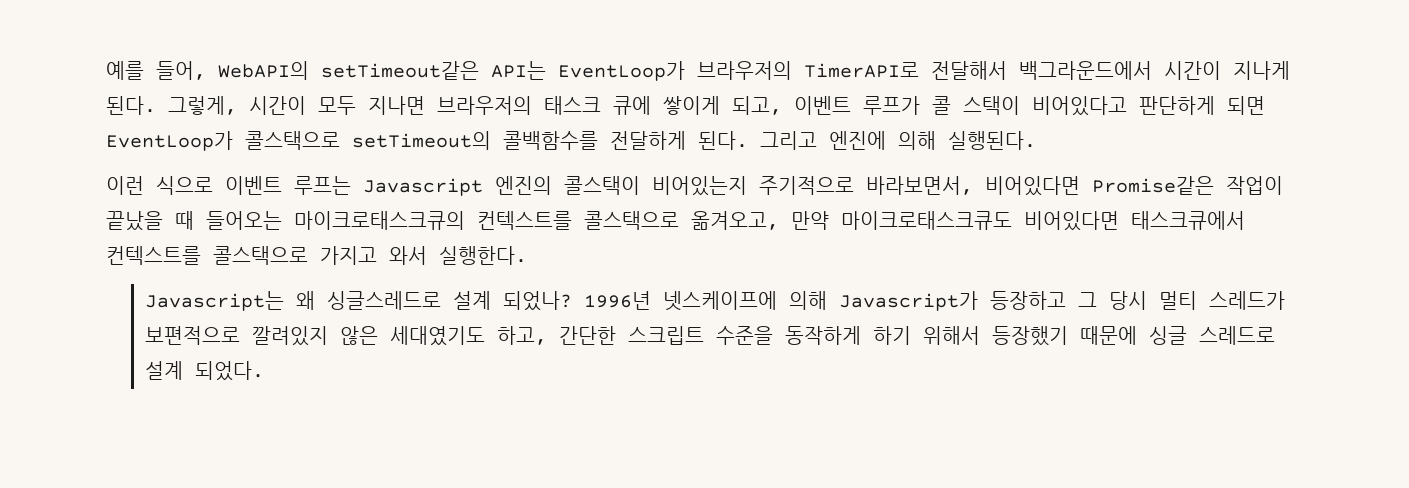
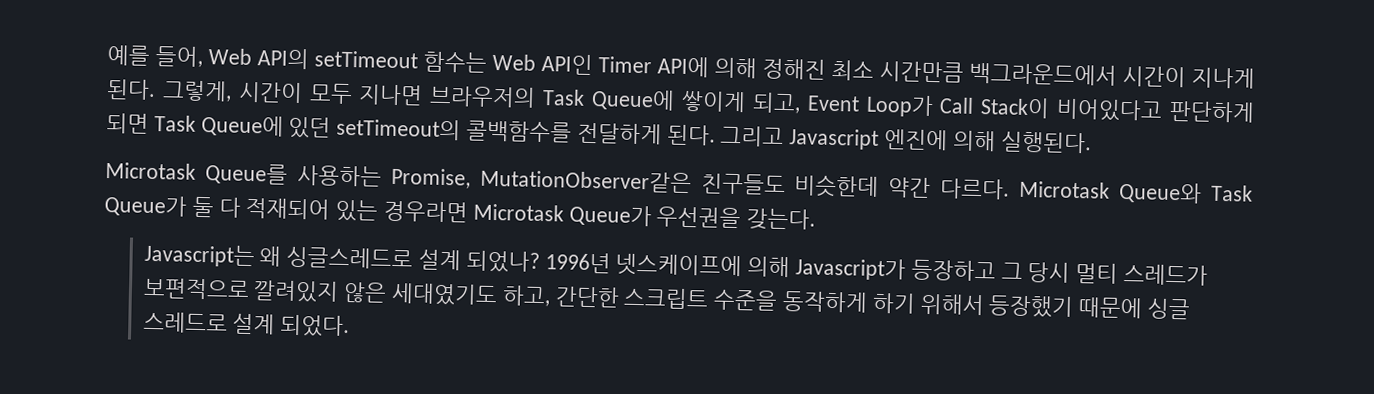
- 예를 들어, WebAPI의 setTimeout같은 API는 EventLoop가 브라우저의 TimerAPI로 전달해서 백그라운드에서 시간이 지나게 된다.
+ 예를 들어, Web API의 setTimeout 함수는 Web API인 Timer API에 의해 정해진 최소 시간만큼 백그라운드에서 시간이 지나게 된다.
- 그렇게, 시간이 모두 지나면 브라우저의 태스크 큐에 쌓이게 되고, 이벤트 루프가 콜 스택이 비어있다고 판단하게 되면 EventLoop가 콜스택으로 setTimeout의 콜백함수를 전달하게 된다.
+ 그렇게, 시간이 모두 지나면 브라우저의 Task Queue에 쌓이게 되고, Event Loop가 Call Stack이 비어있다고 판단하게 되면 Task Queue에 있던 setTimeout의 콜백함수를 전달하게 된다.
- 그리고 엔진에 의해 실행된다.
+ 그리고 Javascript 엔진에 의해 실행된다.
- 이런 식으로 이벤트 루프는 Javascript 엔진의 콜스택이 비어있는지 주기적으로 바라보면서, 비어있다면 Promise같은 작업이 끝났을 때 들어오는 마이크로태스크큐의 컨텍스트를 콜스택으로 옮겨오고, 만약 마이크로태스크큐도 비어있다면 태스크큐에서 컨텍스트를 콜스택으로 가지고 와서 실행한다.
+ Microtask Queue를 사용하는 Promise, MutationObserver같은 친구들도 비슷한데 약간 다르다. Microtask Queue와 Task Queue가 둘 다 적재되어 있는 경우라면 Microtask Queue가 우선권을 갖는다.

